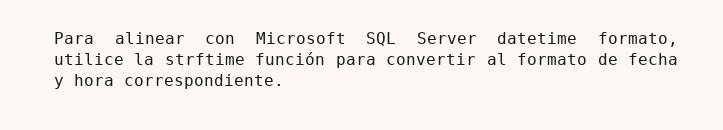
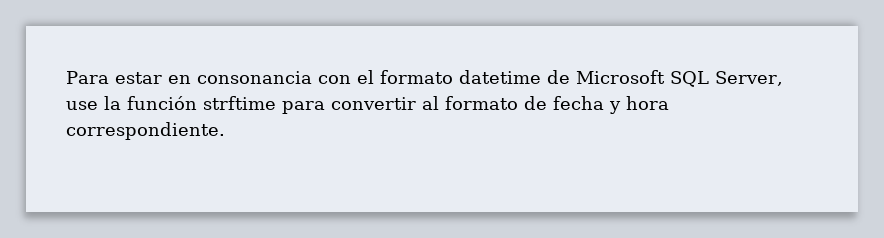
- Para alinear con Microsoft SQL Server datetime formato, utilice la strftime función para convertir al formato de fecha y hora correspondiente.
+ Para estar en consonancia con el formato datetime de Microsoft SQL Server, use la función strftime para convertir al formato de fecha y hora correspondiente.

